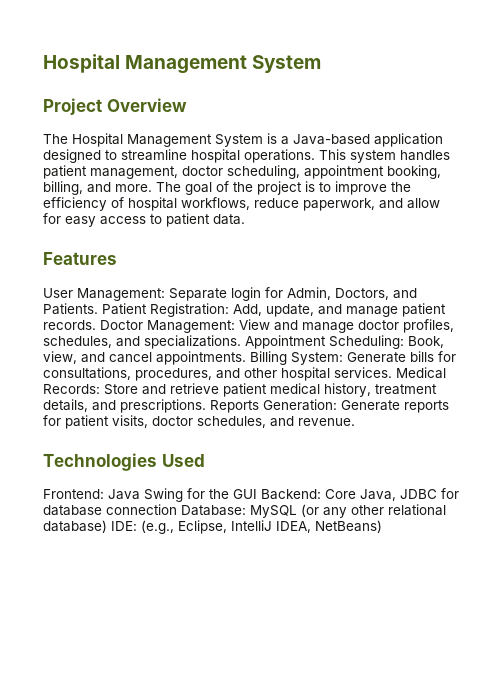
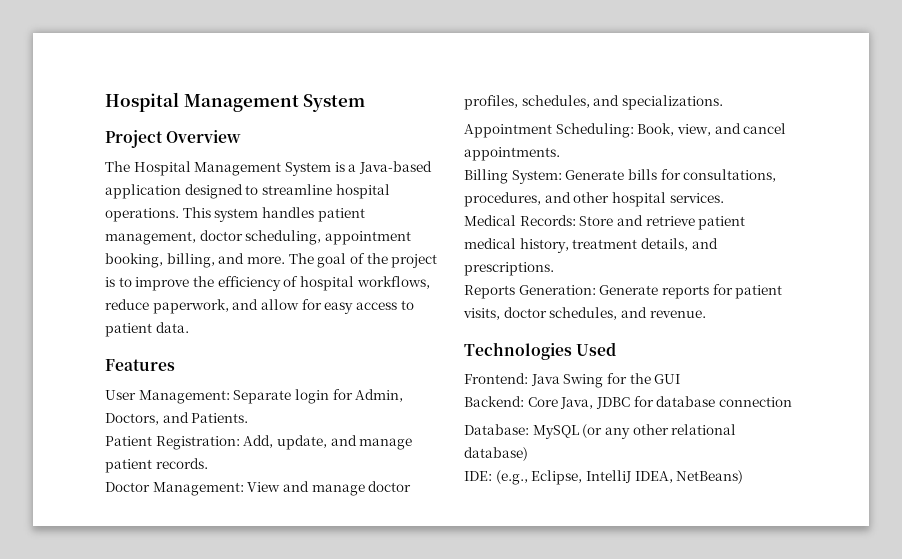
- Separate login for Admin, Doctors, and Patients. Patient Registration:
+ Separate login for Admin, Doctors, and Patients.
+ Patient Registration:
- Add, update, and manage patient records. Doctor Management:
+ Add, update, and manage patient records.
+ Doctor Management:
- View and manage doctor profiles, schedules, and specializations. Appointment Scheduling:
+ View and manage doctor profiles, schedules, and specializations.
+ Appointment Scheduling:
- Book, view, and cancel appointments. Billing System:
+ Book, view, and cancel appointments.
+ Billing System:
- Generate bills for consultations, procedures, and other hospital services. Medical Records:
+ Generate bills for consultations, procedures, and other hospital services.
+ Medical Records:
- Store and retrieve patient medical history, treatment details, and prescriptions. Reports Generation:
+ Store and retrieve patient medical history, treatment details, and prescriptions.
+ Reports Generation:
- Frontend: Java Swing for the GUI Backend: Core Java, JDBC for database connection Database: MySQL (or any other relational database) IDE: (e.g., Eclipse, IntelliJ IDEA, NetBeans)
+ Frontend: Java Swing for the GUI
+ Backend: Core Java, JDBC for database connection
+ Database: MySQL (or any other relational database)
+ IDE: (e.g., Eclipse, IntelliJ IDEA, NetBeans)

